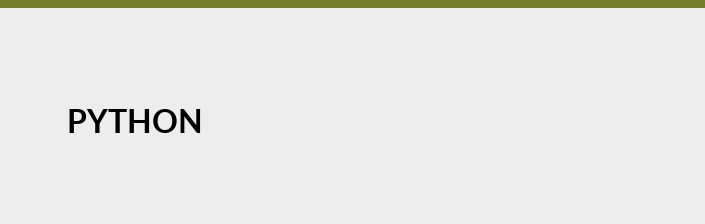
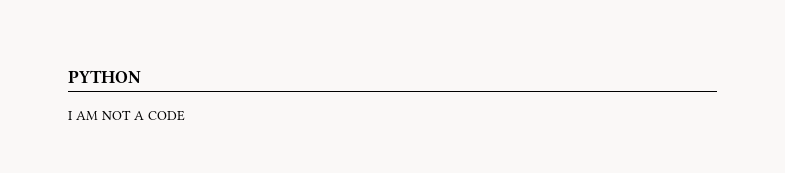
+ I AM NOT A CODE

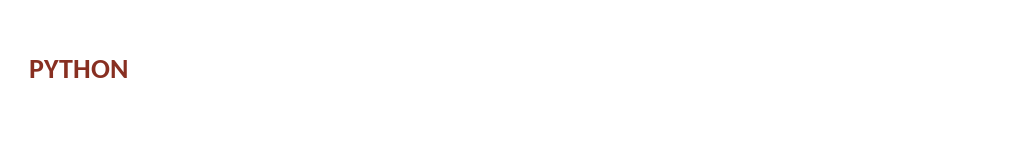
- I AM NOT A CODE

